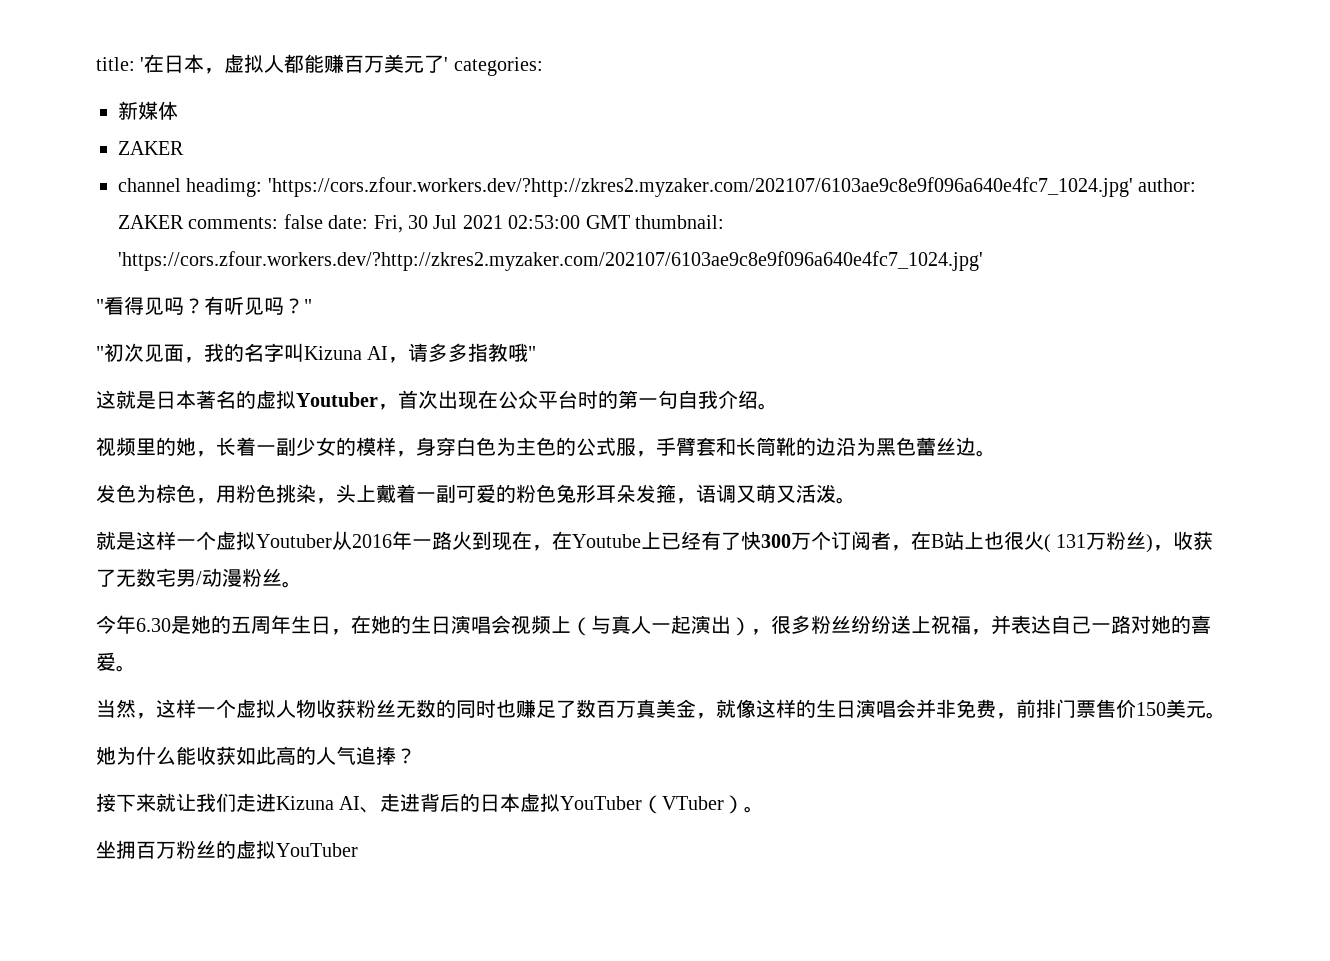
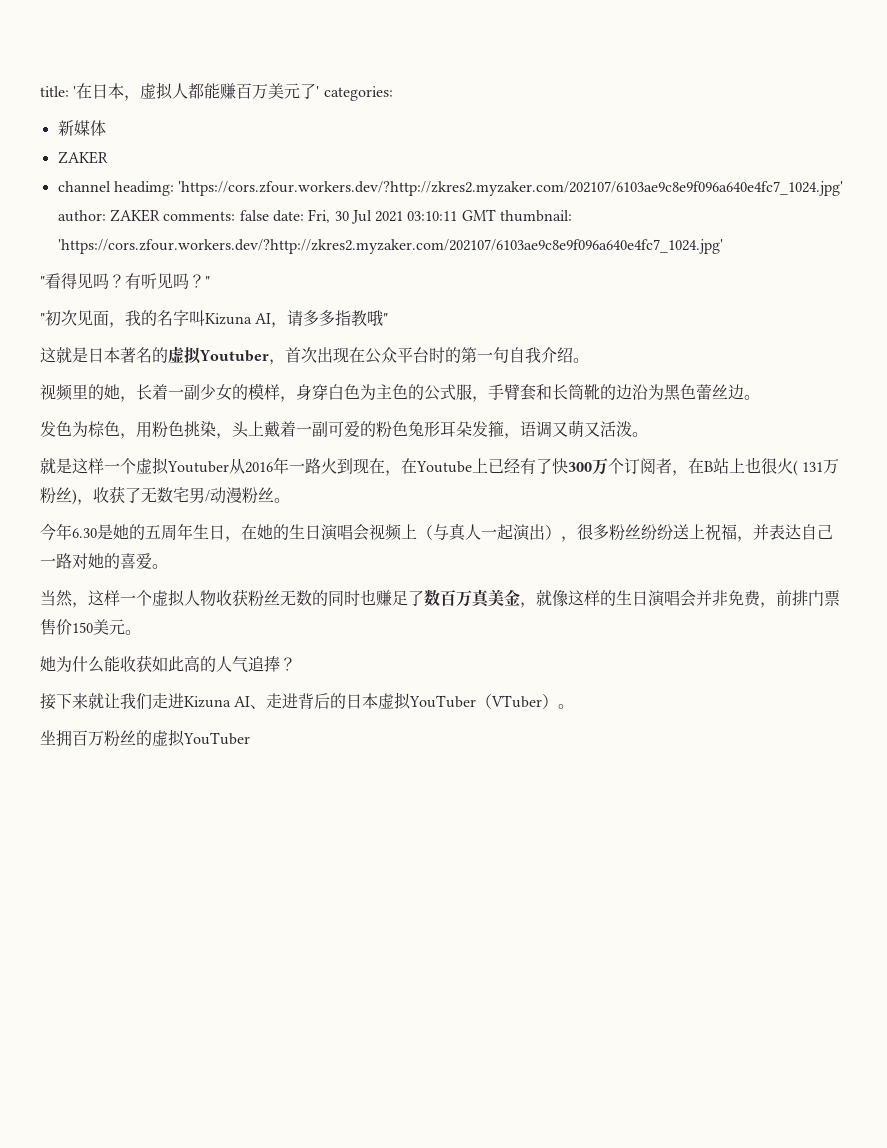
- channel headimg: 'https://cors.zfour.workers.dev/?http://zkres2.myzaker.com/202107/6103ae9c8e9f096a640e4fc7_1024.jpg' author: ZAKER comments: false date: Fri, 30 Jul 2021 02:53:00 GMT thumbnail: 'https://cors.zfour.workers.dev/?http://zkres2.myzaker.com/202107/6103ae9c8e9f096a640e4fc7_1024.jpg'
+ channel headimg: 'https://cors.zfour.workers.dev/?http://zkres2.myzaker.com/202107/6103ae9c8e9f096a640e4fc7_1024.jpg' author: ZAKER comments: false date: Fri, 30 Jul 2021 03:10:11 GMT thumbnail: 'https://cors.zfour.workers.dev/?http://zkres2.myzaker.com/202107/6103ae9c8e9f096a640e4fc7_1024.jpg'

